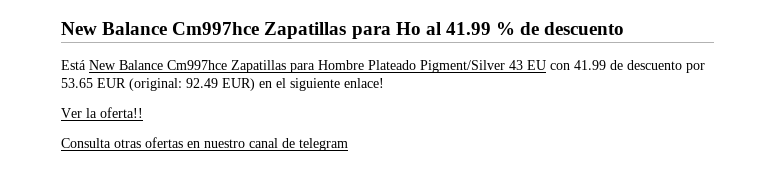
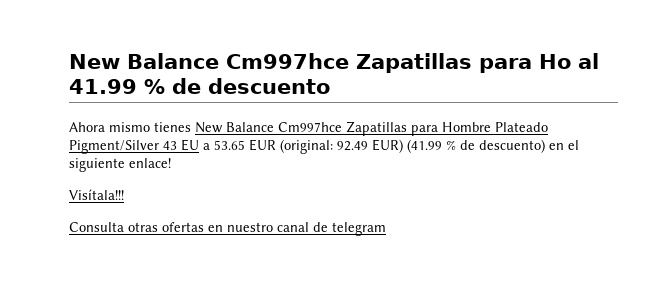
- Está New Balance Cm997hce Zapatillas para Hombre Plateado Pigment/Silver 43 EU con 41.99 de descuento por 53.65 EUR (original: 92.49 EUR) en el siguiente enlace!
+ Ahora mismo tienes New Balance Cm997hce Zapatillas para Hombre Plateado Pigment/Silver 43 EU a 53.65 EUR (original: 92.49 EUR) (41.99 % de descuento) en el siguiente enlace!
- Ver la oferta!!
+ Visítala!!!

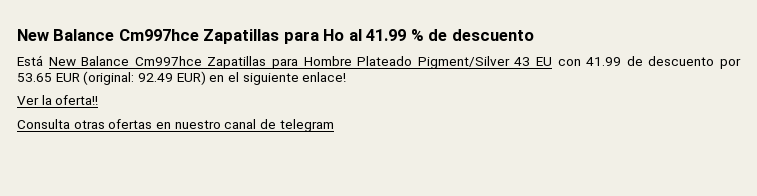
- Ahora mismo tienes New Balance Cm997hce Zapatillas para Hombre Plateado Pigment/Silver 43 EU a 53.65 EUR (original: 92.49 EUR) (41.99 % de descuento) en el siguiente enlace!
+ Está New Balance Cm997hce Zapatillas para Hombre Plateado Pigment/Silver 43 EU con 41.99 de descuento por 53.65 EUR (original: 92.49 EUR) en el siguiente enlace!
- Visítala!!!
+ Ver la oferta!!

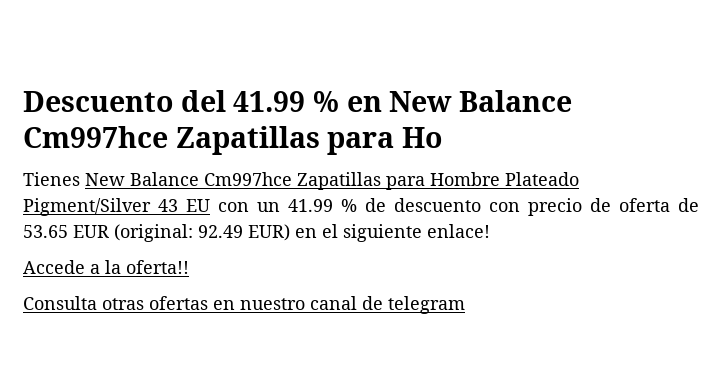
- New Balance Cm997hce Zapatillas para Ho al 41.99 % de descuento
- Está New Balance Cm997hce Zapatillas para Hombre Plateado Pigment/Silver 43 EU con 41.99 de descuento por 53.65 EUR (original: 92.49 EUR) en el siguiente enlace!
+ Descuento del 41.99 % en New Balance Cm997hce Zapatillas para Ho
+ Tienes New Balance Cm997hce Zapatillas para Hombre Plateado Pigment/Silver 43 EU con un 41.99 % de descuento con precio de oferta de 53.65 EUR (original: 92.49 EUR) en el siguiente enlace!
- Ver la oferta!!
+ Accede a la oferta!!

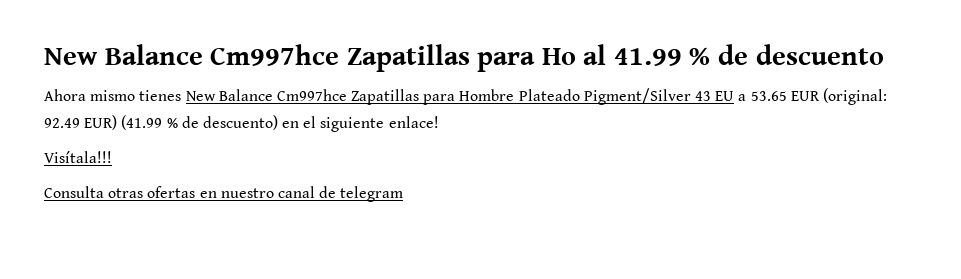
- Descuento del 41.99 % en New Balance Cm997hce Zapatillas para Ho
- Tienes New Balance Cm997hce Zapatillas para Hombre Plateado Pigment/Silver 43 EU con un 41.99 % de descuento con precio de oferta de 53.65 EUR (original: 92.49 EUR) en el siguiente enlace!
+ New Balance Cm997hce Zapatillas para Ho al 41.99 % de descuento
+ Ahora mismo tienes New Balance Cm997hce Zapatillas para Hombre Plateado Pigment/Silver 43 EU a 53.65 EUR (original: 92.49 EUR) (41.99 % de descuento) en el siguiente enlace!
- Accede a la oferta!!
+ Visítala!!!

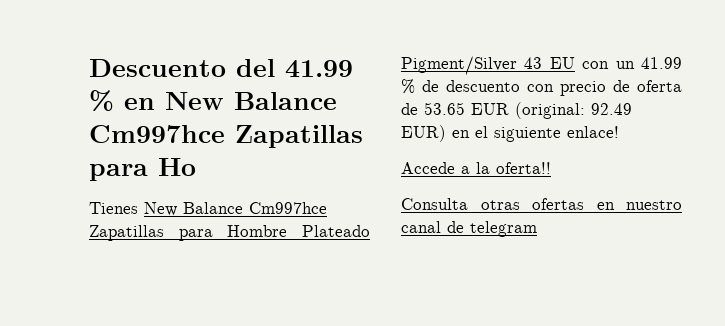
- New Balance Cm997hce Zapatillas para Ho al 41.99 % de descuento
- Ahora mismo tienes New Balance Cm997hce Zapatillas para Hombre Plateado Pigment/Silver 43 EU a 53.65 EUR (original: 92.49 EUR) (41.99 % de descuento) en el siguiente enlace!
+ Descuento del 41.99 % en New Balance Cm997hce Zapatillas para Ho
+ Tienes New Balance Cm997hce Zapatillas para Hombre Plateado Pigment/Silver 43 EU con un 41.99 % de descuento con precio de oferta de 53.65 EUR (original: 92.49 EUR) en el siguiente enlace!
- Visítala!!!
+ Accede a la oferta!!

